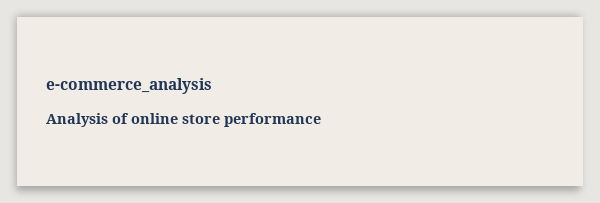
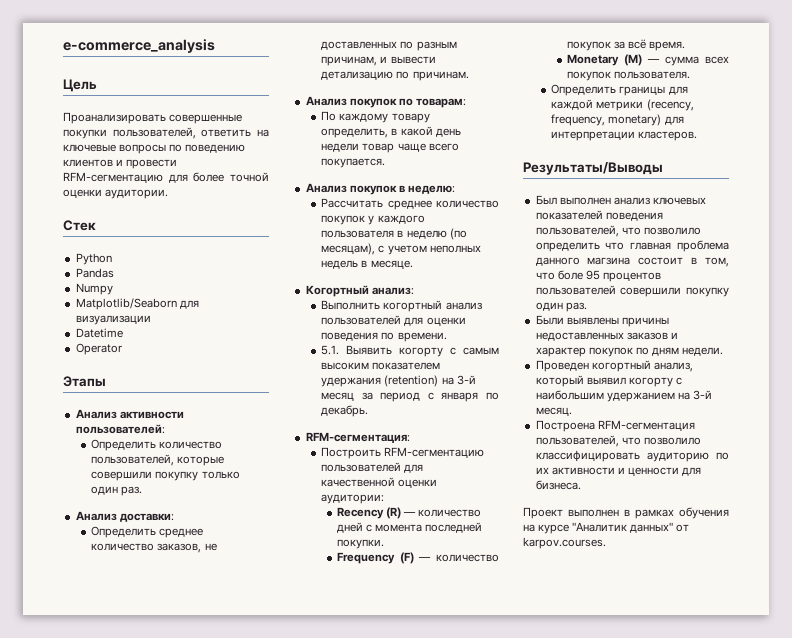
- Analysis of online store performance
+ Цель
+ Проанализировать совершенные покупки пользователей, ответить на ключевые вопросы по поведению клиентов и провести RFM-сегментацию для более точной оценки аудитории.
+ Стек
+ Python
+ Pandas
+ Numpy
+ Matplotlib/Seaborn для визуализации
+ Datetime
+ Operator
+ Этапы
+ Анализ активности пользователей:
+ Определить количество пользователей, которые совершили покупку только один раз.
+ Анализ доставки:
+ Определить среднее количество заказов, не доставленных по разным причинам, и вывести детализацию по причинам.
+ Анализ покупок по товарам:
+ По каждому товару определить, в какой день недели товар чаще всего покупается.
+ Анализ покупок в неделю:
+ Рассчитать среднее количество покупок у каждого пользователя в неделю (по месяцам), с учетом неполных недель в месяце.
+ Когортный анализ:
+ Выполнить когортный анализ пользователей для оценки поведения по времени.
+ 5.1. Выявить когорту с самым высоким показателем удержания (retention) на 3-й месяц за период с января по декабрь.
+ RFM-сегментация:
+ Построить RFM-сегментацию пользователей для качественной оценки аудитории:
+ Recency (R) — количество дней с момента последней покупки.
+ Frequency (F) — количество покупок за всё время.
+ Monetary (M) — сумма всех покупок пользователя.
+ Определить границы для каждой метрики (recency, frequency, monetary) для интерпретации кластеров.
+ Результаты/Выводы
+ Был выполнен анализ ключевых показателей поведения пользователей, что позволило определить что главная проблема данного магзина состоит в том, что боле 95 процентов пользователей совершили покупку один раз.
+ Были выявлены причины недоставленных заказов и характер покупок по дням недели.
+ Проведен когортный анализ, который выявил когорту с наибольшим удержанием на 3-й месяц.
+ Построена RFM-сегментация пользователей, что позволило классифицировать аудиторию по их активности и ценности для бизнеса.
+ Проект выполнен в рамках обучения на курсе "Аналитик данных" от karpov.courses.

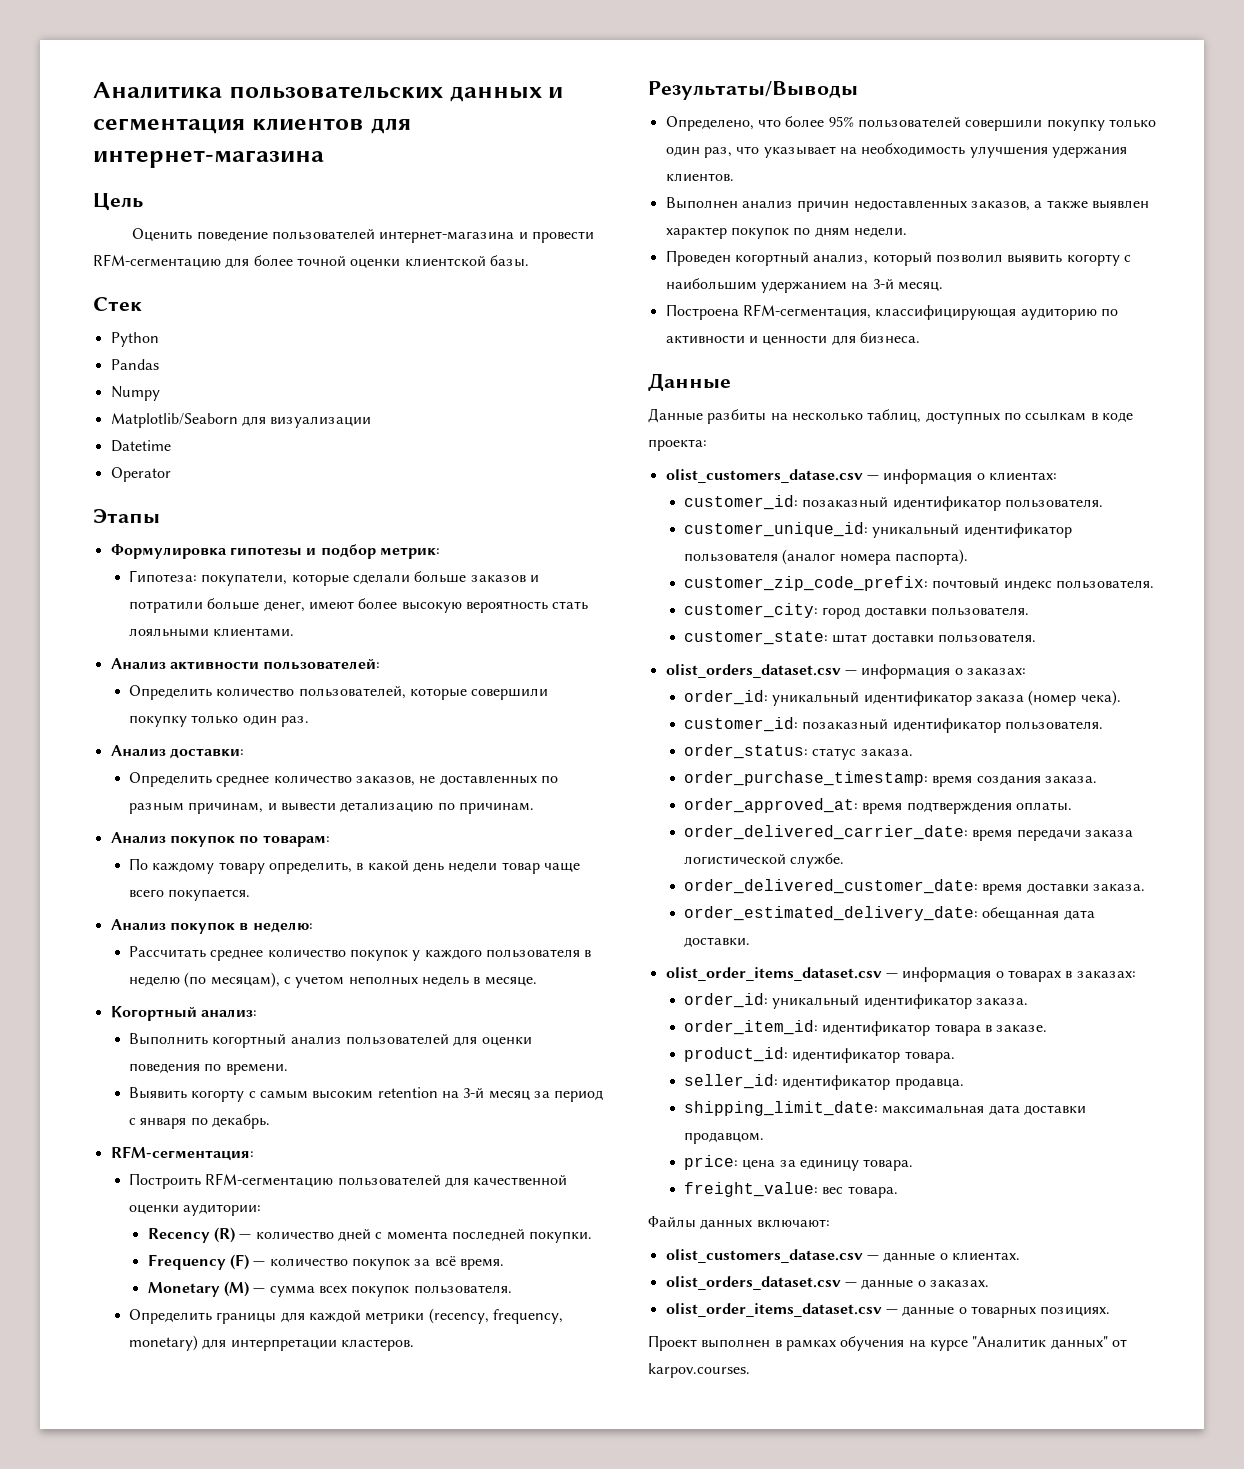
- e-commerce_analysis
+ Аналитика пользовательских данных и сегментация клиентов для интернет-магазина
  Цель
- Проанализировать совершенные покупки пользователей, ответить на ключевые вопросы по поведению клиентов и провести RFM-сегментацию для более точной оценки аудитории.
+ Оценить поведение пользователей интернет-магазина и провести RFM-сегментацию для более точной оценки клиентской базы.
+ Формулировка гипотезы и подбор метрик:
+ Гипотеза: покупатели, которые сделали больше заказов и потратили больше денег, имеют более высокую вероятность стать лояльными клиентами.
- 5.1. Выявить когорту с самым высоким показателем удержания (retention) на 3-й месяц за период с января по декабрь.
+ Выявить когорту с самым высоким retention на 3-й месяц за период с января по декабрь.
- Был выполнен анализ ключевых показателей поведения пользователей, что позволило определить что главная проблема данного магзина состоит в том, что боле 95 процентов пользователей совершили покупку один раз.
- Были выявлены причины недоставленных заказов и характер покупок по дням недели.
+ Определено, что более 95% пользователей совершили покупку только один раз, что указывает на необходимость улучшения удержания клиентов.
+ Выполнен анализ причин недоставленных заказов, а также выявлен характер покупок по дням недели.
- Проведен когортный анализ, который выявил когорту с наибольшим удержанием на 3-й месяц.
+ Проведен когортный анализ, который позволил выявить когорту с наибольшим удержанием на 3-й месяц.
- Построена RFM-сегментация пользователей, что позволило классифицировать аудиторию по их активности и ценности для бизнеса.
+ Построена RFM-сегментация, классифицирующая аудиторию по активности и ценности для бизнеса.
+ Данные
+ Данные разбиты на несколько таблиц, доступных по ссылкам в коде проекта:
+ olist_customers_datase.csv — информация о клиентах:
+ customer_id: позаказный идентификатор пользователя.
+ customer_unique_id: уникальный идентификатор пользователя (аналог номера паспорта).
+ customer_zip_code_prefix: почтовый индекс пользователя.
+ customer_city: город доставки пользователя.
+ customer_state: штат доставки пользователя.
+ olist_orders_dataset.csv — информация о заказах:
+ order_id: уникальный идентификатор заказа (номер чека).
+ customer_id: позаказный идентификатор пользователя.
+ order_status: статус заказа.
+ order_purchase_timestamp: время создания заказа.
+ order_approved_at: время подтверждения оплаты.
+ order_delivered_carrier_date: время передачи заказа логистической службе.
+ order_delivered_customer_date: время доставки заказа.
+ order_estimated_delivery_date: обещанная дата доставки.
+ olist_order_items_dataset.csv — информация о товарах в заказах:
+ order_id: уникальный идентификатор заказа.
+ order_item_id: идентификатор товара в заказе.
+ product_id: идентификатор товара.
+ seller_id: идентификатор продавца.
+ shipping_limit_date: максимальная дата доставки продавцом.
+ price: цена за единицу товара.
+ freight_value: вес товара.
+ Файлы данных включают:
+ olist_customers_datase.csv — данные о клиентах.
+ olist_orders_dataset.csv — данные о заказах.
+ olist_order_items_dataset.csv — данные о товарных позициях.

